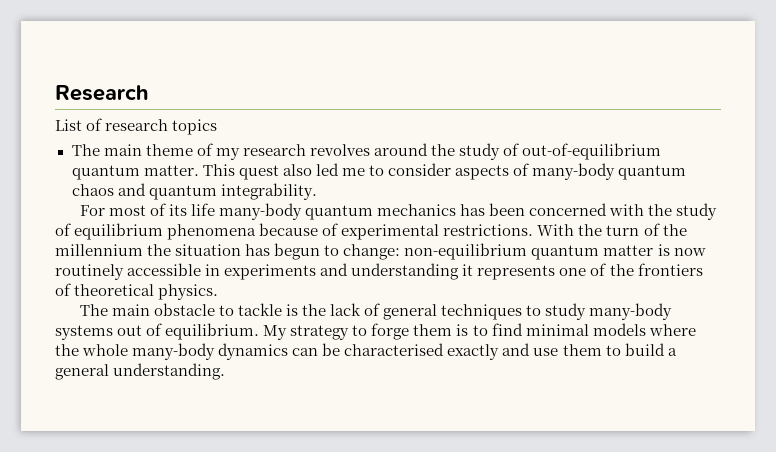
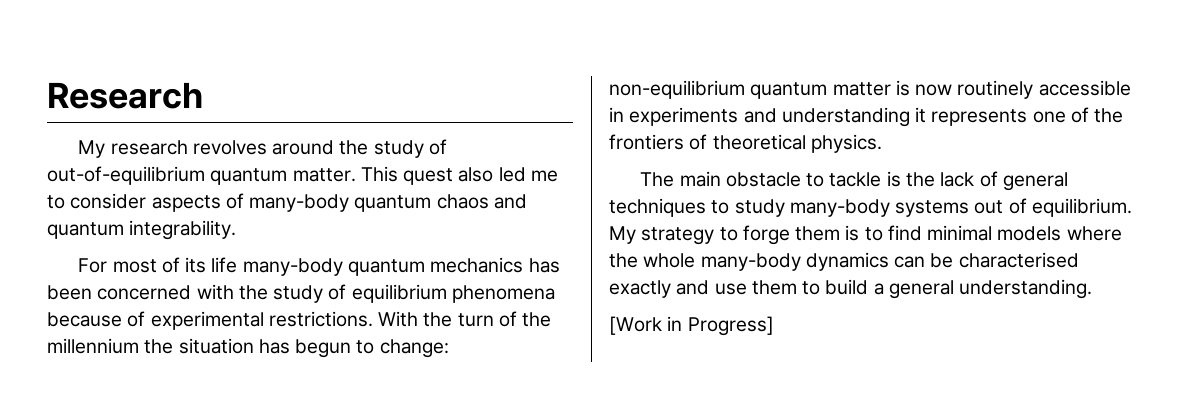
- List of research topics
- The main theme of my research revolves around the study of out-of-equilibrium quantum matter.
+ My research revolves around the study of out-of-equilibrium quantum matter.
+ [Work in Progress]

